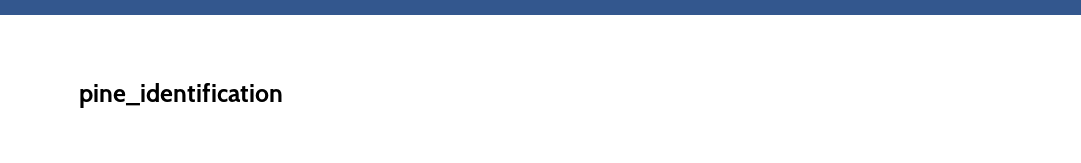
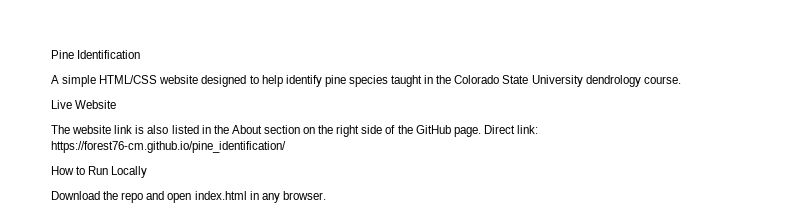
- pine_identification
+ Pine Identification
+ A simple HTML/CSS website designed to help identify pine species taught in the Colorado State University dendrology course.
+ Live Website
+ The website link is also listed in the About section on the right side of the GitHub page. Direct link: https://forest76-cm.github.io/pine_identification/
+ How to Run Locally
+ Download the repo and open index.html in any browser.

